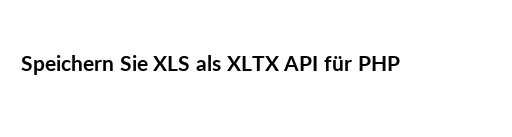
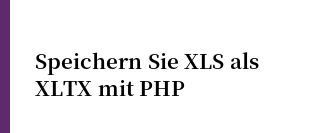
- Speichern Sie XLS als XLTX API für PHP
+ Speichern Sie XLS als XLTX mit PHP

